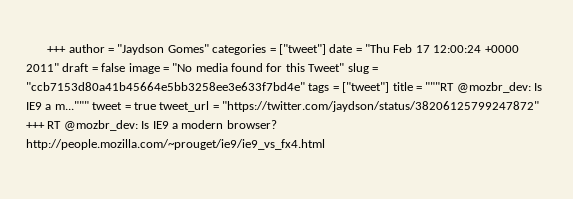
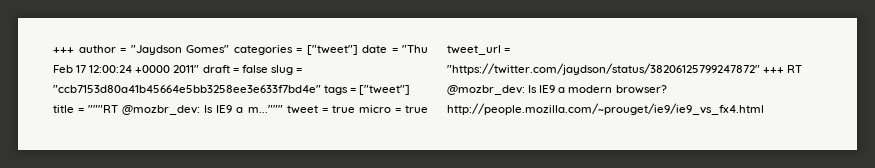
- +++ author = "Jaydson Gomes" categories = ["tweet"] date = "Thu Feb 17 12:00:24 +0000 2011" draft = false image = "No media found for this Tweet" slug = "ccb7153d80a41b45664e5bb3258ee3e633f7bd4e" tags = ["tweet"] title = """RT @mozbr_dev: Is IE9 a m...""" tweet = true tweet_url = "https://twitter.com/jaydson/status/38206125799247872" +++ RT @mozbr_dev: Is IE9 a modern browser? http://people.mozilla.com/~prouget/ie9/ie9_vs_fx4.html
+ +++ author = "Jaydson Gomes" categories = ["tweet"] date = "Thu Feb 17 12:00:24 +0000 2011" draft = false slug = "ccb7153d80a41b45664e5bb3258ee3e633f7bd4e" tags = ["tweet"] title = """RT @mozbr_dev: Is IE9 a m...""" tweet = true micro = true tweet_url = "https://twitter.com/jaydson/status/38206125799247872" +++ RT @mozbr_dev: Is IE9 a modern browser? http://people.mozilla.com/~prouget/ie9/ie9_vs_fx4.html

